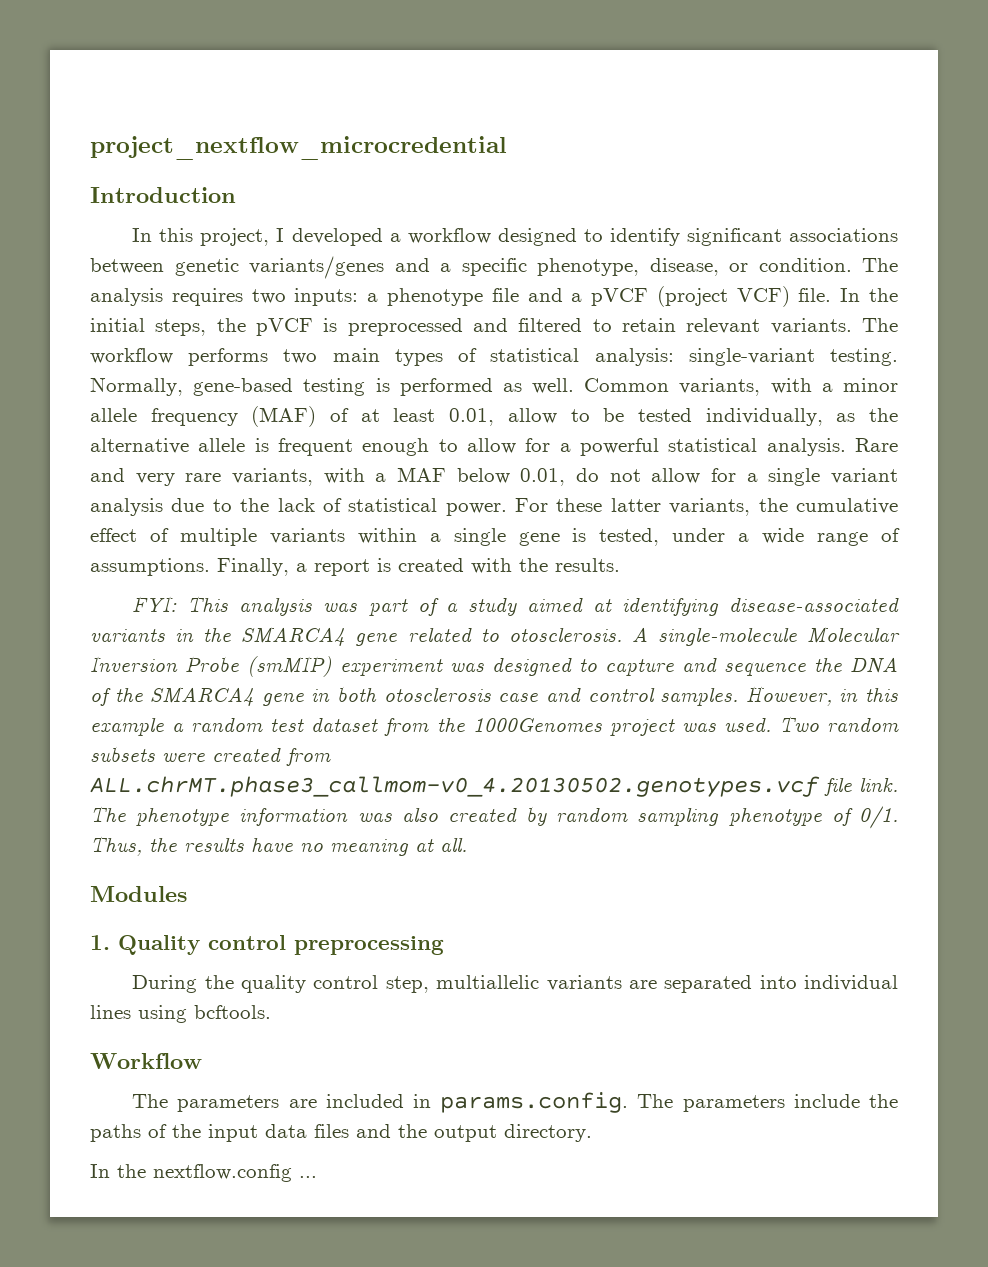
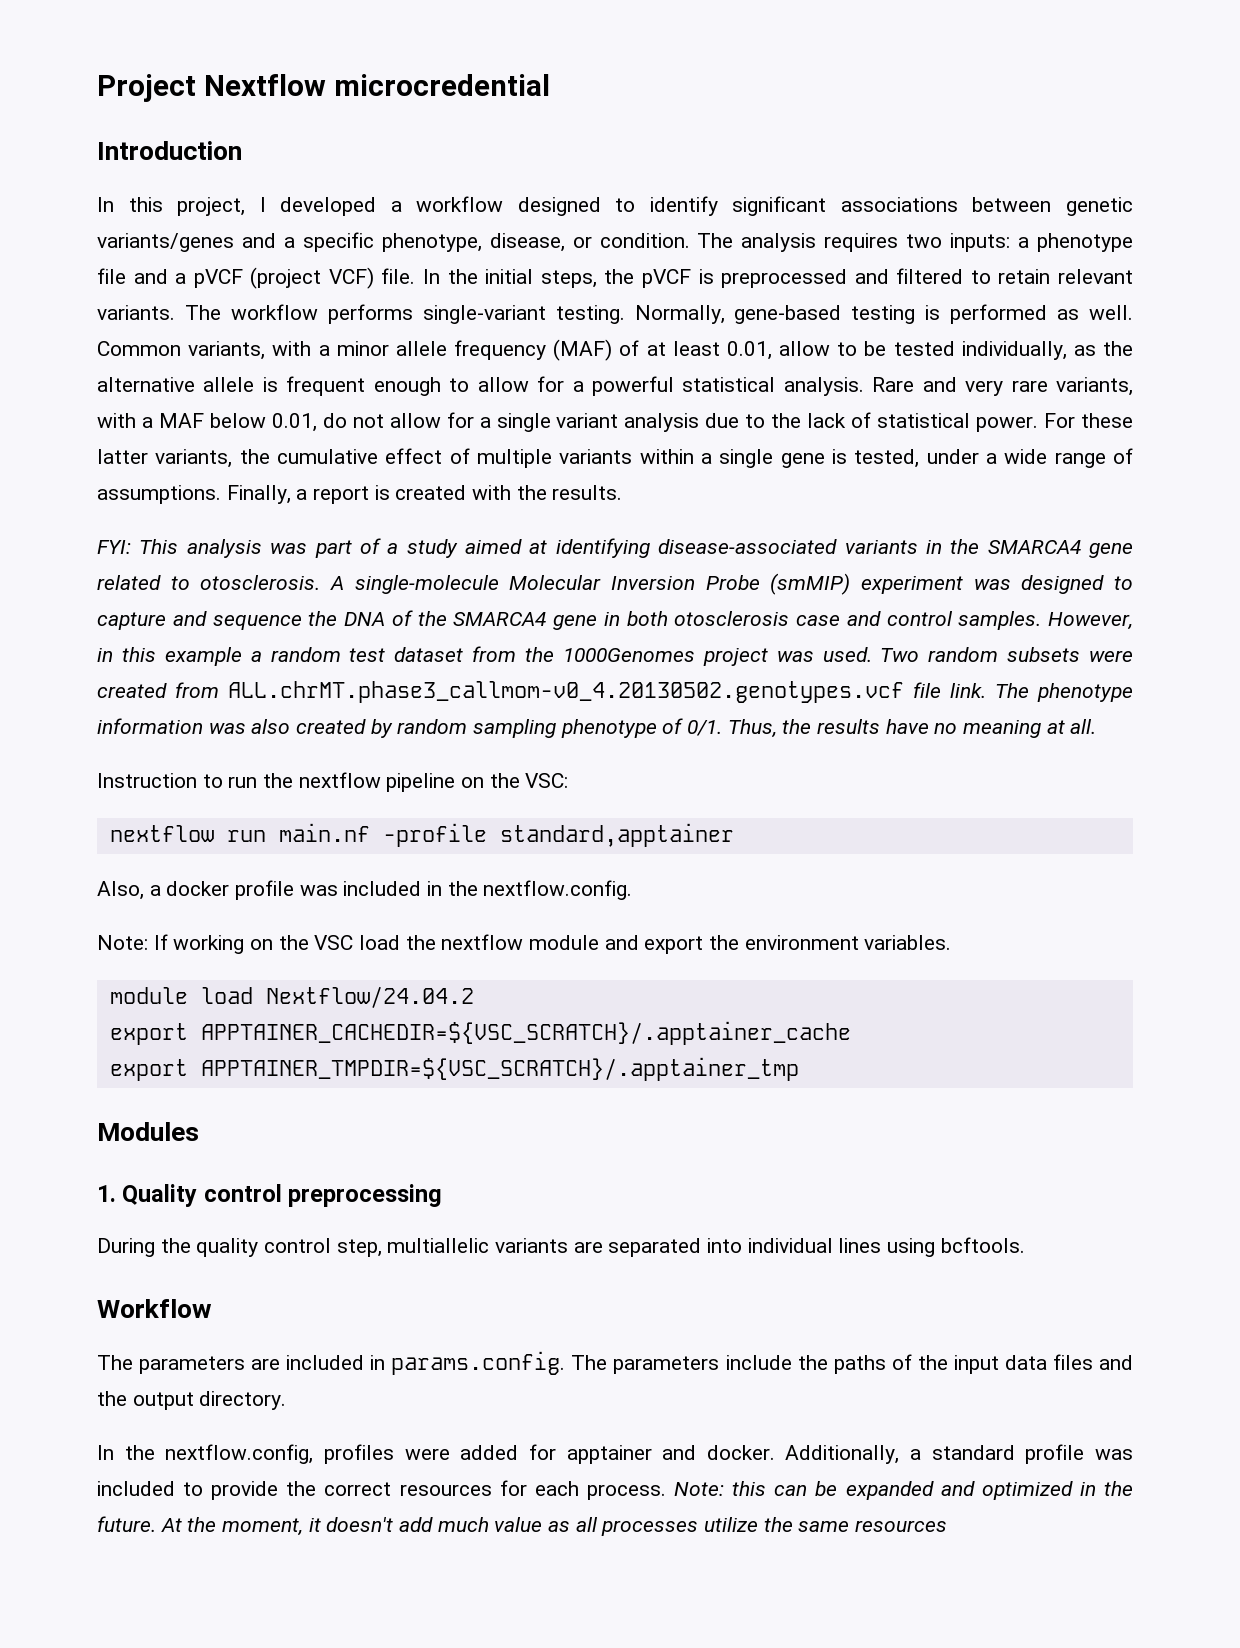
- project_nextflow_microcredential
+ Project Nextflow microcredential
- The workflow performs two main types of statistical analysis: single-variant testing.
+ The workflow performs single-variant testing.
+ Instruction to run the nextflow pipeline on the VSC:
+ nextflow run main.nf -profile standard,apptainer
+ Also, a docker profile was included in the nextflow.config.
+ Note: If working on the VSC load the nextflow module and export the environment variables.
+ module load Nextflow/24.04.2
+ export APPTAINER_CACHEDIR=${VSC_SCRATCH}/.apptainer_cache
+ export APPTAINER_TMPDIR=${VSC_SCRATCH}/.apptainer_tmp
- In the nextflow.config ...
+ In the nextflow.config, profiles were added for apptainer and docker. Additionally, a standard profile was included to provide the correct resources for each process. Note: this can be expanded and optimized in the future. At the moment, it doesn't add much value as all processes utilize the same resources

